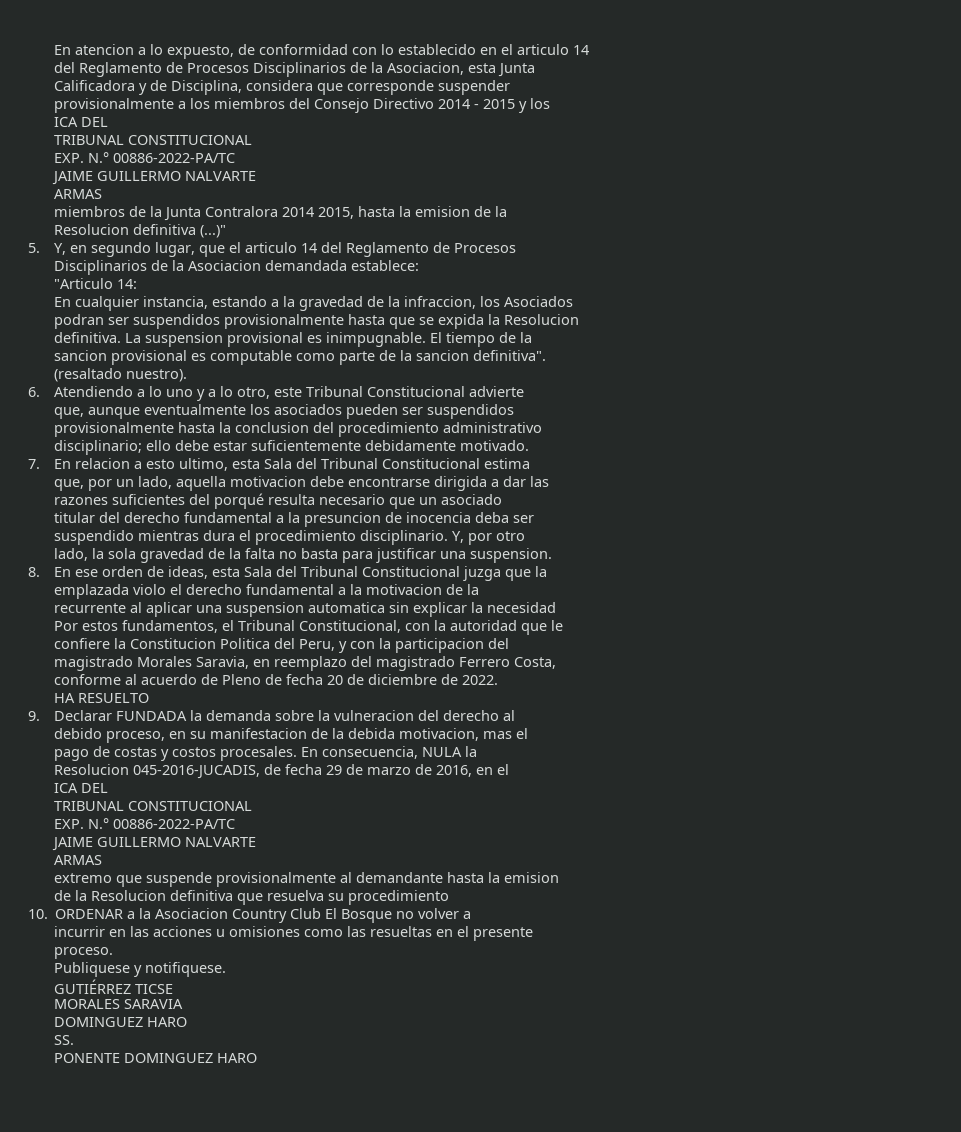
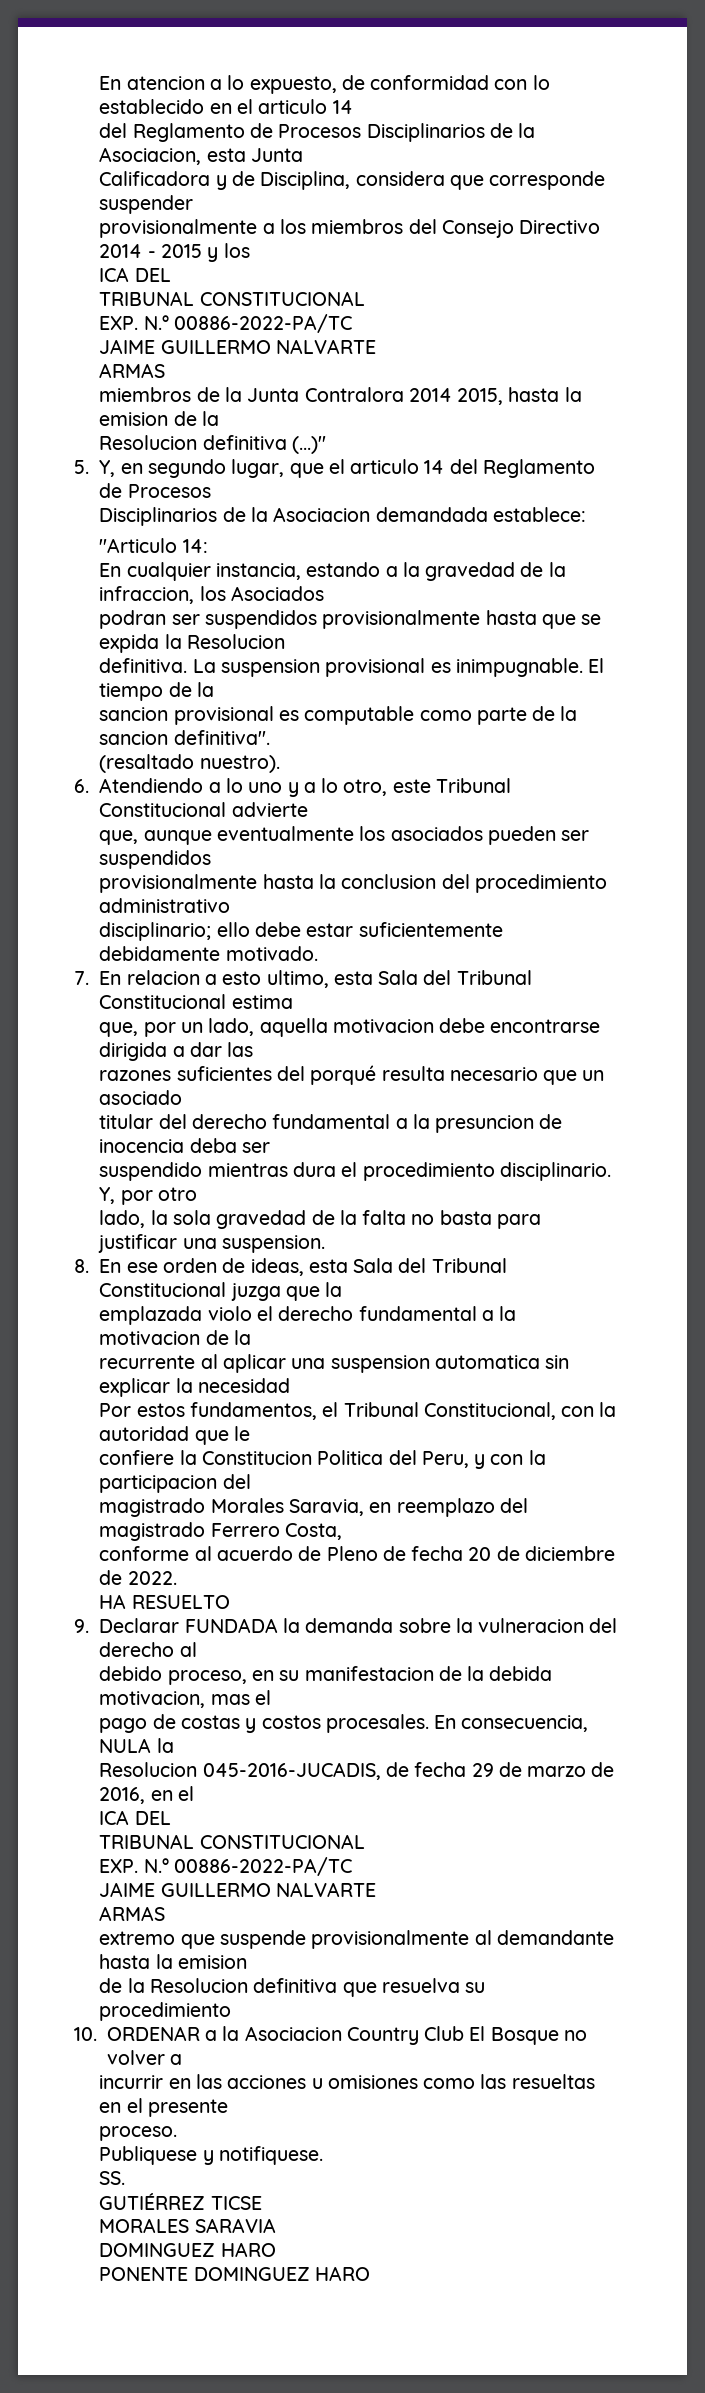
+ SS.
- SS.

